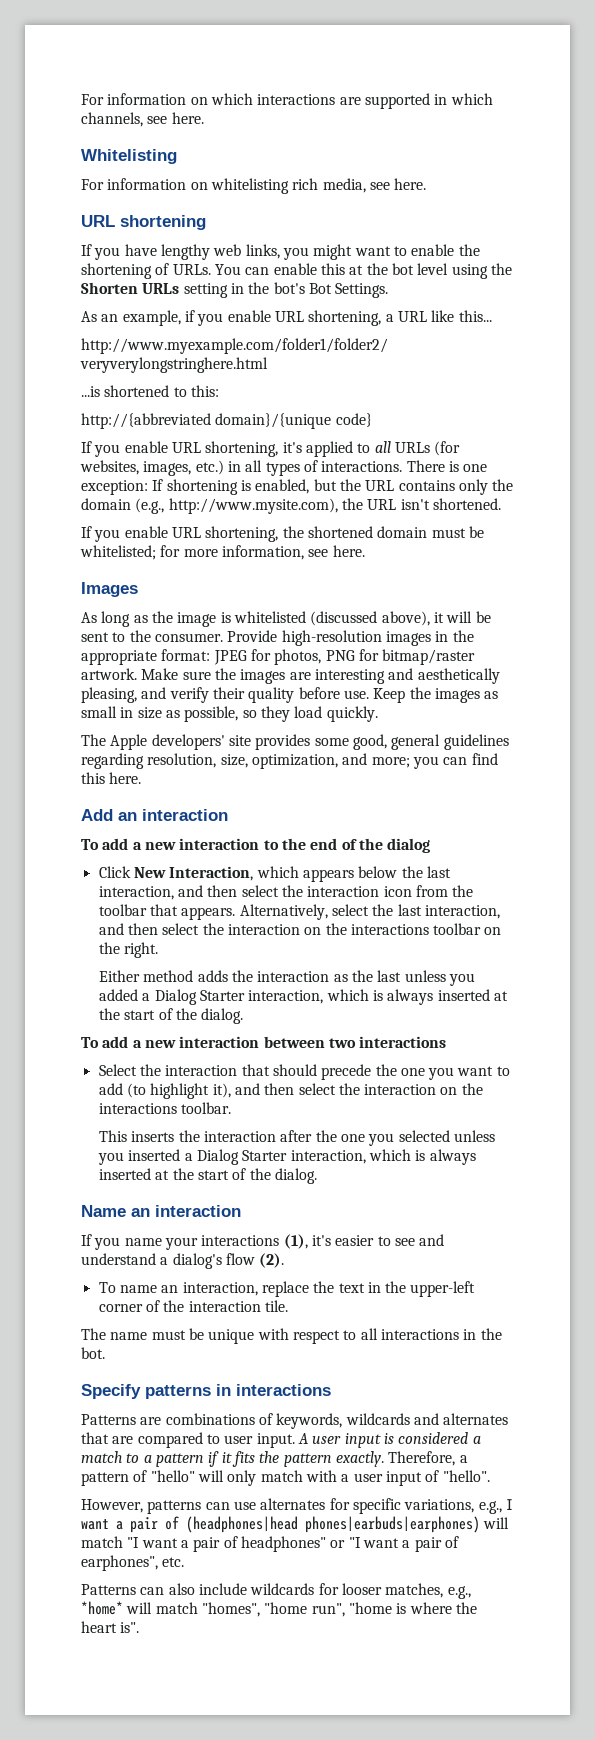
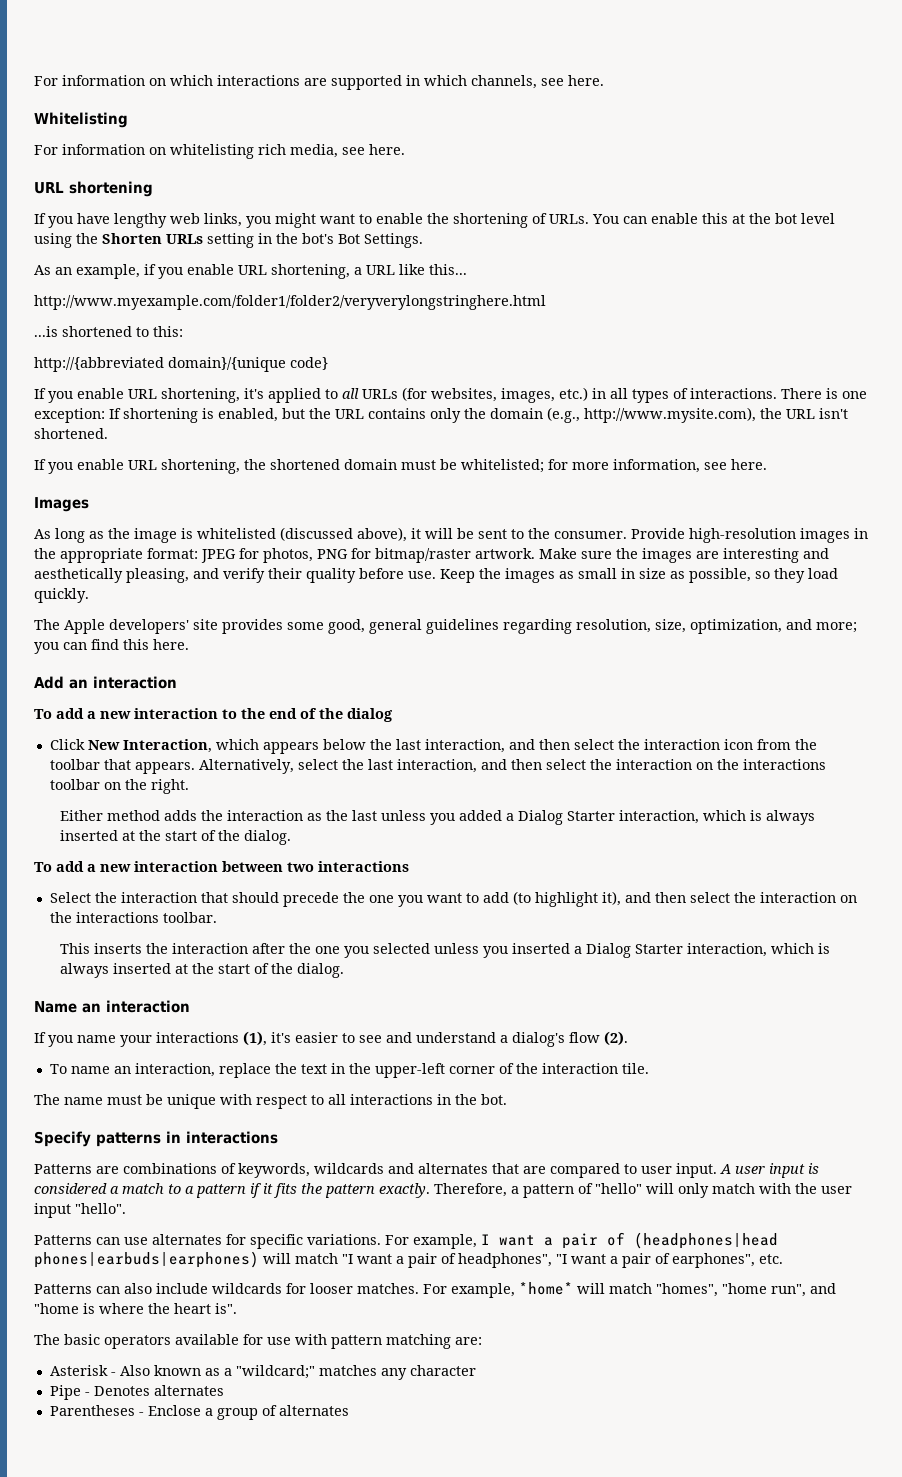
- Therefore, a pattern of "hello" will only match with a user input of "hello".
+ Therefore, a pattern of "hello" will only match with the user input "hello".
- However, patterns can use alternates for specific variations, e.g., I want a pair of (headphones|head phones|earbuds|earphones) will match "I want a pair of headphones" or "I want a pair of earphones", etc.
+ Patterns can use alternates for specific variations. For example, I want a pair of (headphones|head phones|earbuds|earphones) will match "I want a pair of headphones", "I want a pair of earphones", etc.
- Patterns can also include wildcards for looser matches, e.g., *home* will match "homes", "home run", "home is where the heart is".
+ Patterns can also include wildcards for looser matches. For example, *home* will match "homes", "home run", and "home is where the heart is".
+ The basic operators available for use with pattern matching are:
+ Asterisk - Also known as a "wildcard;" matches any character
+ Pipe - Denotes alternates
+ Parentheses - Enclose a group of alternates

